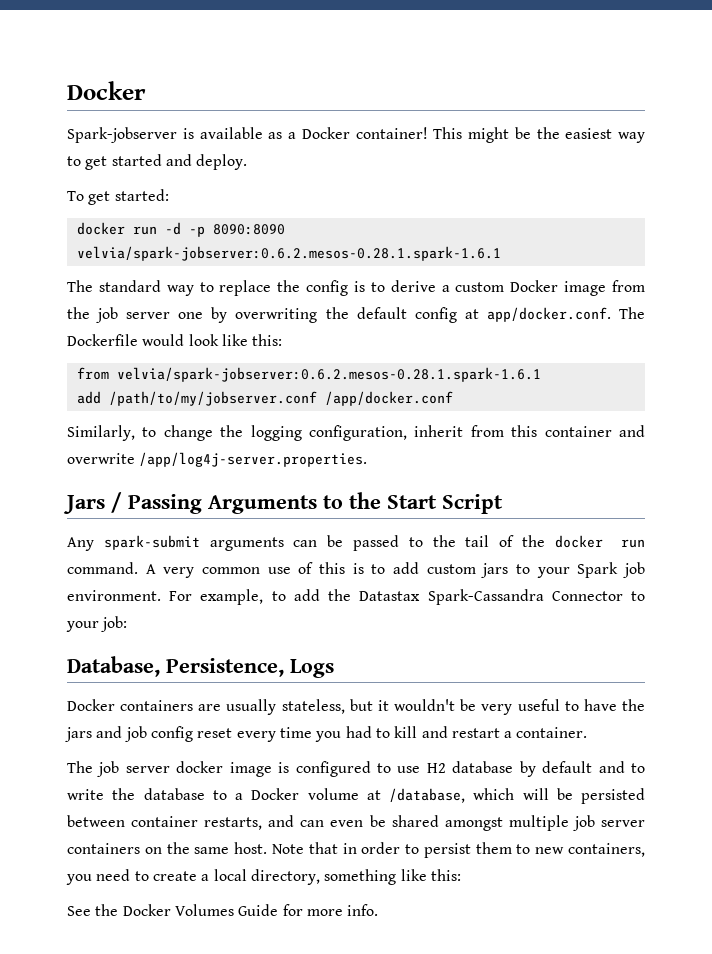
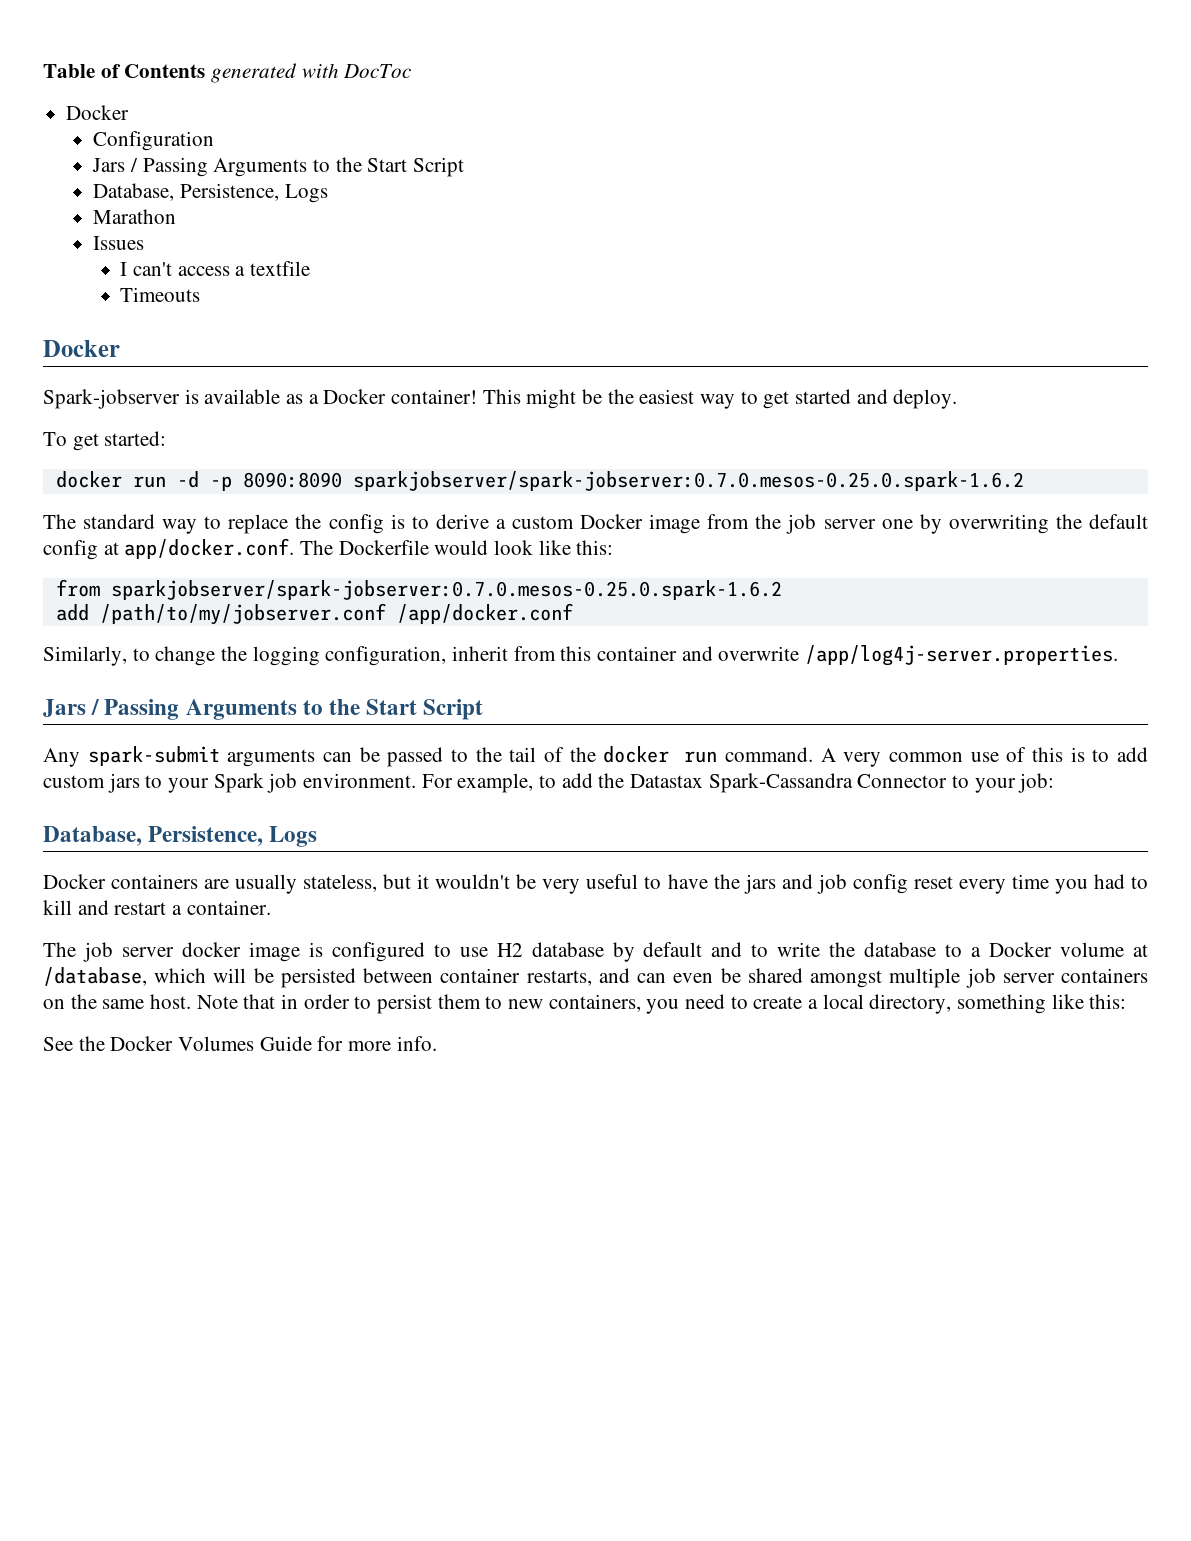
+ Table of Contents generated with DocToc
+ Docker
+ Configuration
+ Jars / Passing Arguments to the Start Script
+ Database, Persistence, Logs
+ Marathon
+ Issues
+ I can't access a textfile
+ Timeouts
- docker run -d -p 8090:8090 velvia/spark-jobserver:0.6.2.mesos-0.28.1.spark-1.6.1
+ docker run -d -p 8090:8090 sparkjobserver/spark-jobserver:0.7.0.mesos-0.25.0.spark-1.6.2
- from velvia/spark-jobserver:0.6.2.mesos-0.28.1.spark-1.6.1
+ from sparkjobserver/spark-jobserver:0.7.0.mesos-0.25.0.spark-1.6.2

